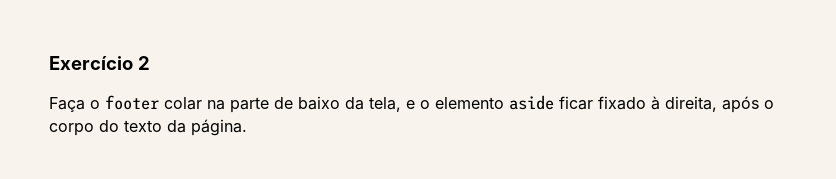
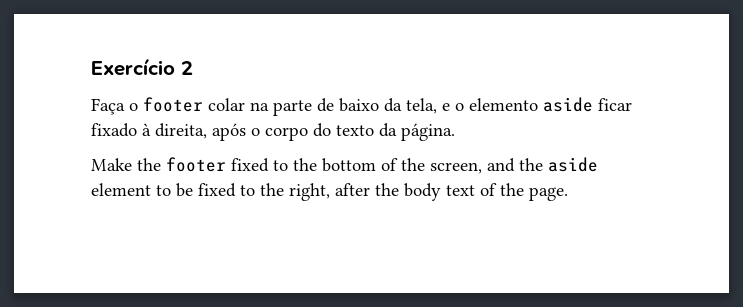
+ Make the footer fixed to the bottom of the screen, and the aside element to be fixed to the right, after the body text of the page.

